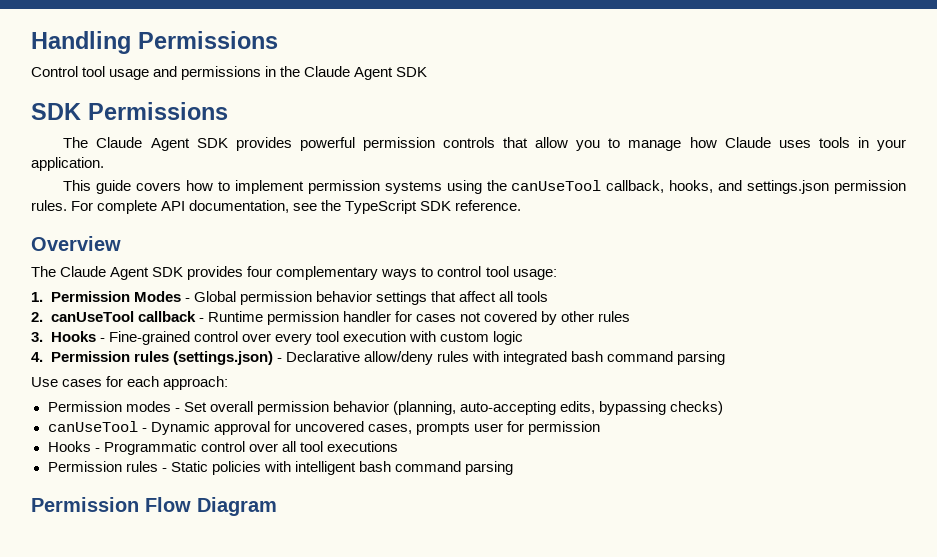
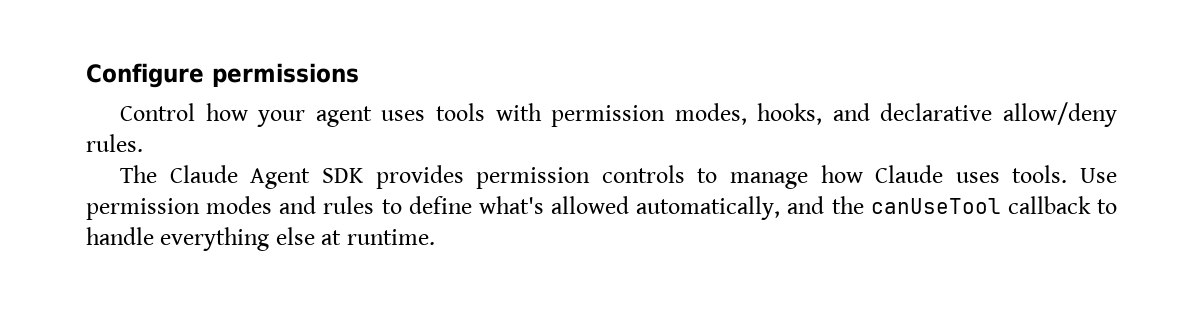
- Handling Permissions
+ Configure permissions
- Control tool usage and permissions in the Claude Agent SDK
- SDK Permissions
- The Claude Agent SDK provides powerful permission controls that allow you to manage how Claude uses tools in your application.
- This guide covers how to implement permission systems using the canUseTool callback, hooks, and settings.json permission rules. For complete API documentation, see the TypeScript SDK reference.
- Overview
- The Claude Agent SDK provides four complementary ways to control tool usage:
- 1. Permission Modes - Global permission behavior settings that affect all tools
- 2. canUseTool callback - Runtime permission handler for cases not covered by other rules
- 3. Hooks - Fine-grained control over every tool execution with custom logic
- 4. Permission rules (settings.json) - Declarative allow/deny rules with integrated bash command parsing
- Use cases for each approach:
- Permission modes - Set overall permission behavior (planning, auto-accepting edits, bypassing checks)
- canUseTool - Dynamic approval for uncovered cases, prompts user for permission
- Hooks - Programmatic control over all tool executions
- Permission rules - Static policies with intelligent bash command parsing
- Permission Flow Diagram
+ Control how your agent uses tools with permission modes, hooks, and declarative allow/deny rules.
+ The Claude Agent SDK provides permission controls to manage how Claude uses tools. Use permission modes and rules to define what's allowed automatically, and the canUseTool callback to handle everything else at runtime.

